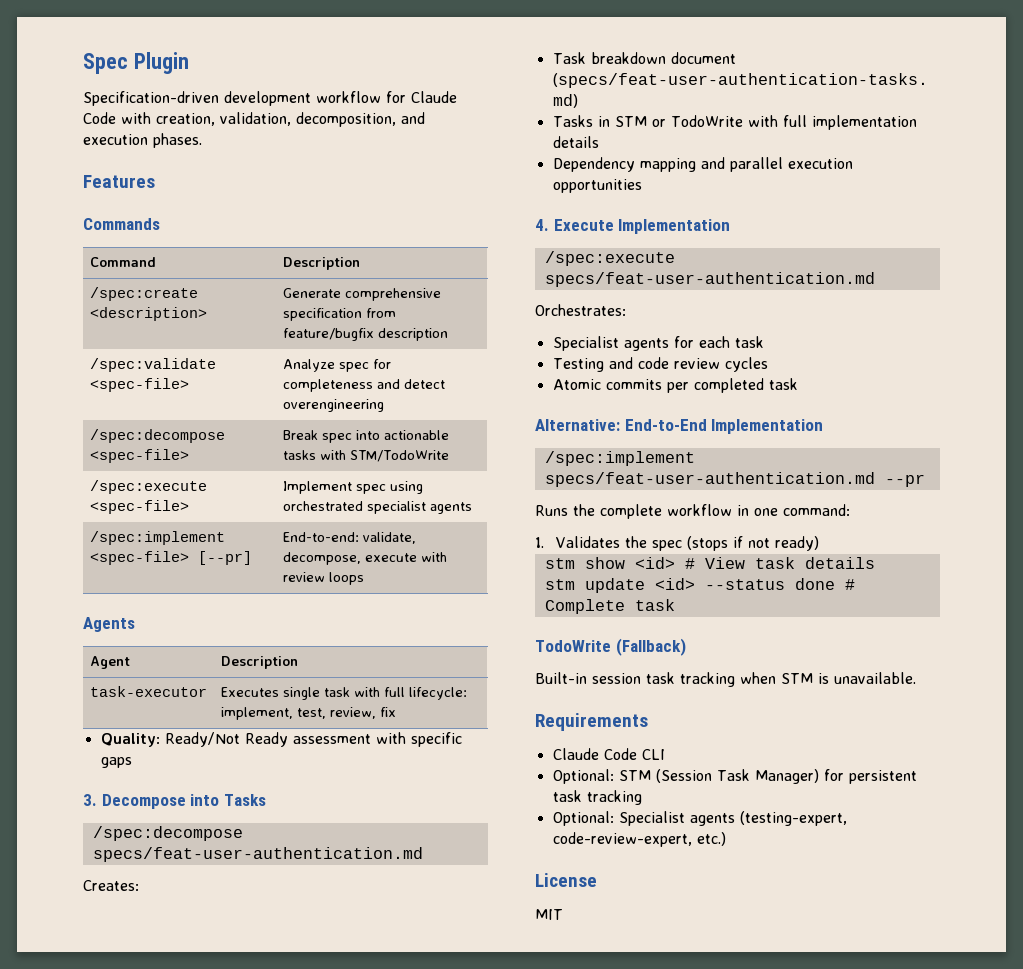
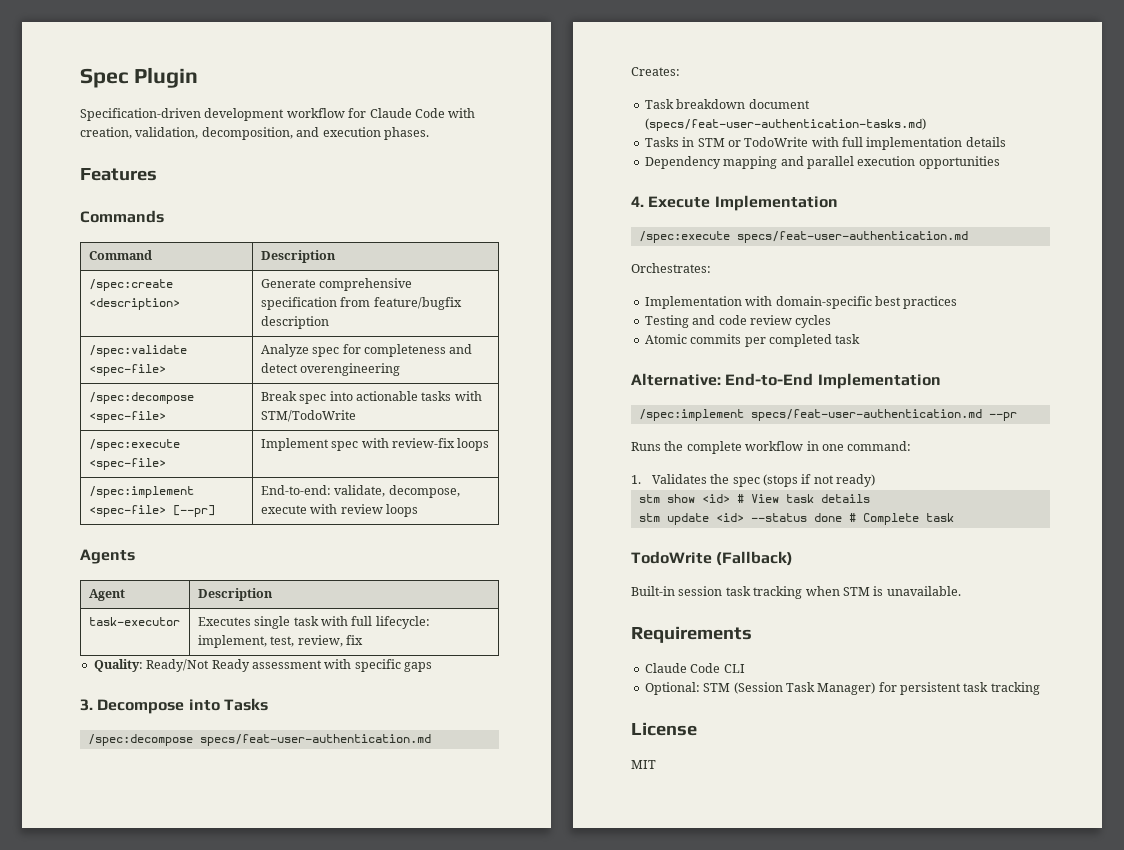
- /spec:execute <spec-file> | Implement spec using orchestrated specialist agents
+ /spec:execute <spec-file> | Implement spec with review-fix loops
- Specialist agents for each task
+ Implementation with domain-specific best practices
- Optional: Specialist agents (testing-expert, code-review-expert, etc.)

